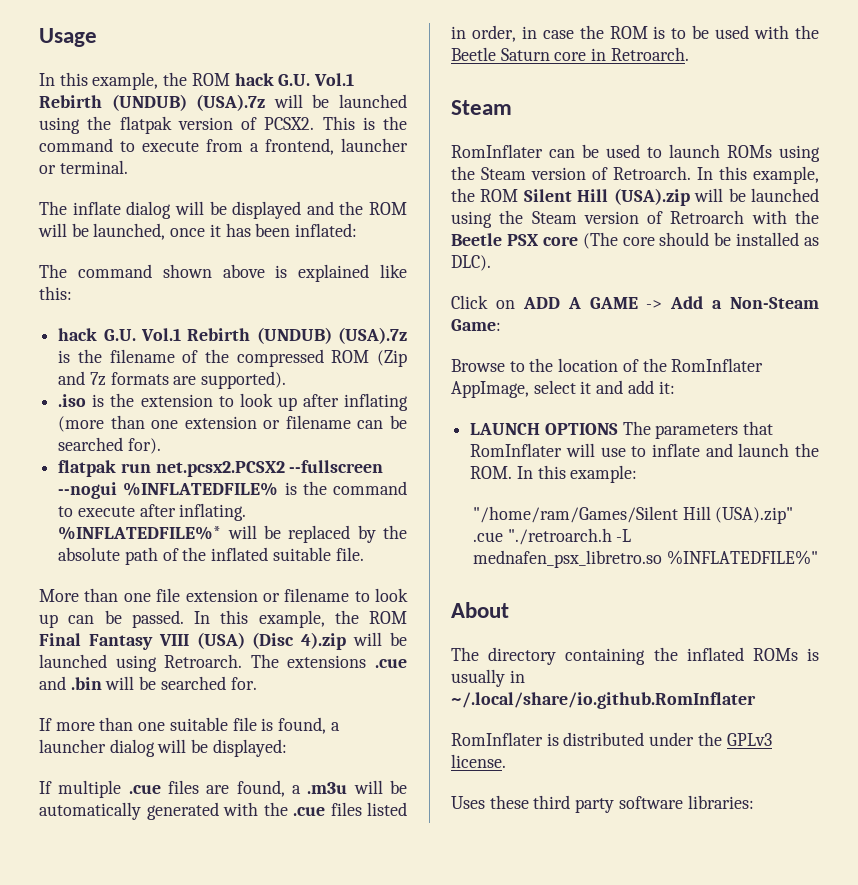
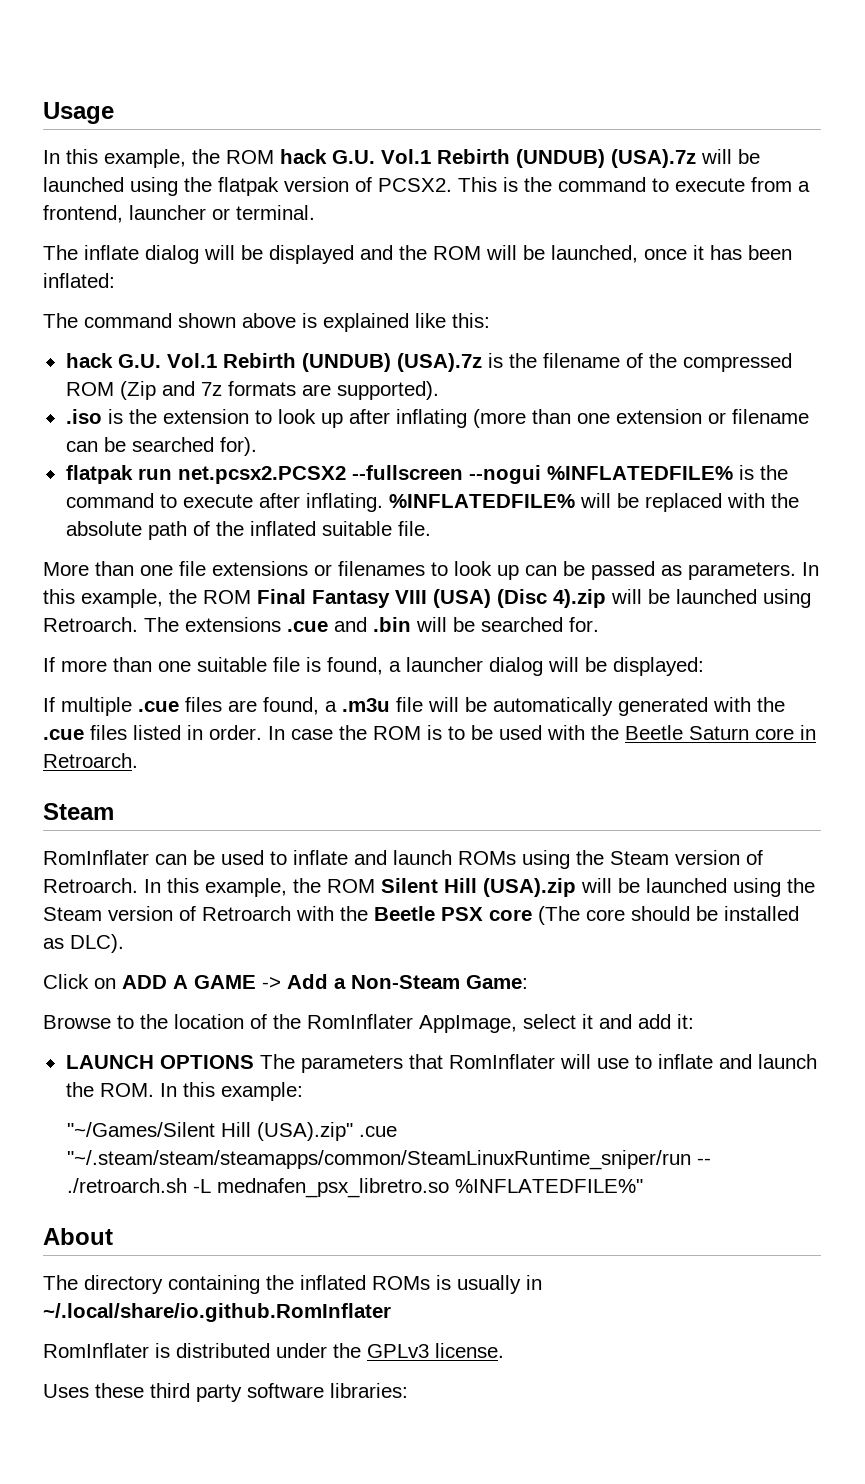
- %INFLATEDFILE%* will be replaced by the absolute path of the inflated suitable file.
+ %INFLATEDFILE% will be replaced with the absolute path of the inflated suitable file.
- More than one file extension or filename to look up can be passed.
+ More than one file extensions or filenames to look up can be passed as parameters.
- If multiple .cue files are found, a .m3u will be automatically generated with the .cue files listed in order, in case the ROM is to be used with the Beetle Saturn core in Retroarch.
+ If multiple .cue files are found, a .m3u file will be automatically generated with the .cue files listed in order. In case the ROM is to be used with the Beetle Saturn core in Retroarch.
- RomInflater can be used to launch ROMs using the Steam version of Retroarch.
+ RomInflater can be used to inflate and launch ROMs using the Steam version of Retroarch.
- "/home/ram/Games/Silent Hill (USA).zip" .cue "./retroarch.h -L mednafen_psx_libretro.so %INFLATEDFILE%"
+ "~/Games/Silent Hill (USA).zip" .cue "~/.steam/steam/steamapps/common/SteamLinuxRuntime_sniper/run -- ./retroarch.sh -L mednafen_psx_libretro.so %INFLATEDFILE%"

